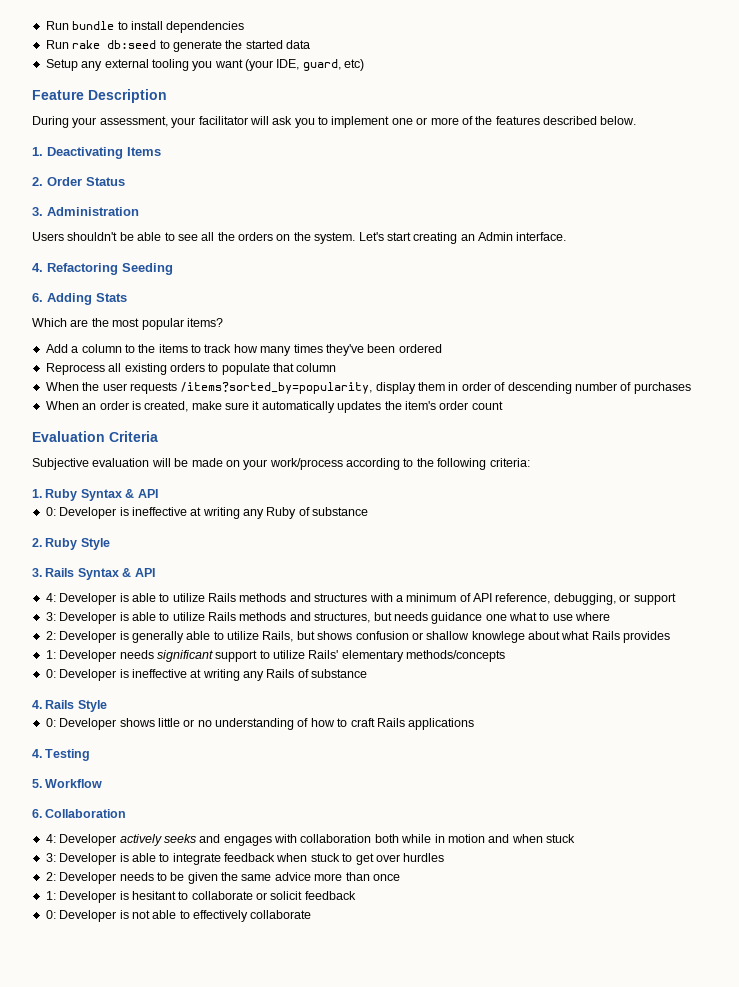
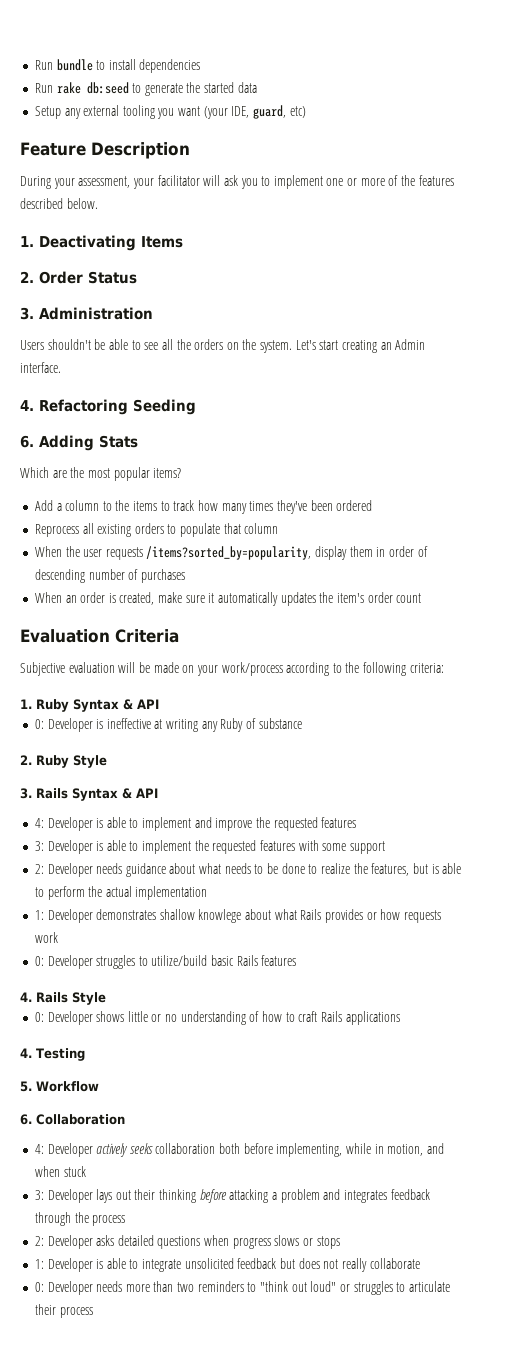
- 4: Developer is able to utilize Rails methods and structures with a minimum of API reference, debugging, or support
- 3: Developer is able to utilize Rails methods and structures, but needs guidance one what to use where
- 2: Developer is generally able to utilize Rails, but shows confusion or shallow knowlege about what Rails provides
- 1: Developer needs significant support to utilize Rails' elementary methods/concepts
- 0: Developer is ineffective at writing any Rails of substance
+ 4: Developer is able to implement and improve the requested features
+ 3: Developer is able to implement the requested features with some support
+ 2: Developer needs guidance about what needs to be done to realize the features, but is able to perform the actual implementation
+ 1: Developer demonstrates shallow knowlege about what Rails provides or how requests work
+ 0: Developer struggles to utilize/build basic Rails features
- 4: Developer actively seeks and engages with collaboration both while in motion and when stuck
+ 4: Developer actively seeks collaboration both before implementing, while in motion, and when stuck
- 3: Developer is able to integrate feedback when stuck to get over hurdles
- 2: Developer needs to be given the same advice more than once
- 1: Developer is hesitant to collaborate or solicit feedback
- 0: Developer is not able to effectively collaborate
+ 3: Developer lays out their thinking before attacking a problem and integrates feedback through the process
+ 2: Developer asks detailed questions when progress slows or stops
+ 1: Developer is able to integrate unsolicited feedback but does not really collaborate
+ 0: Developer needs more than two reminders to "think out loud" or struggles to articulate their process

